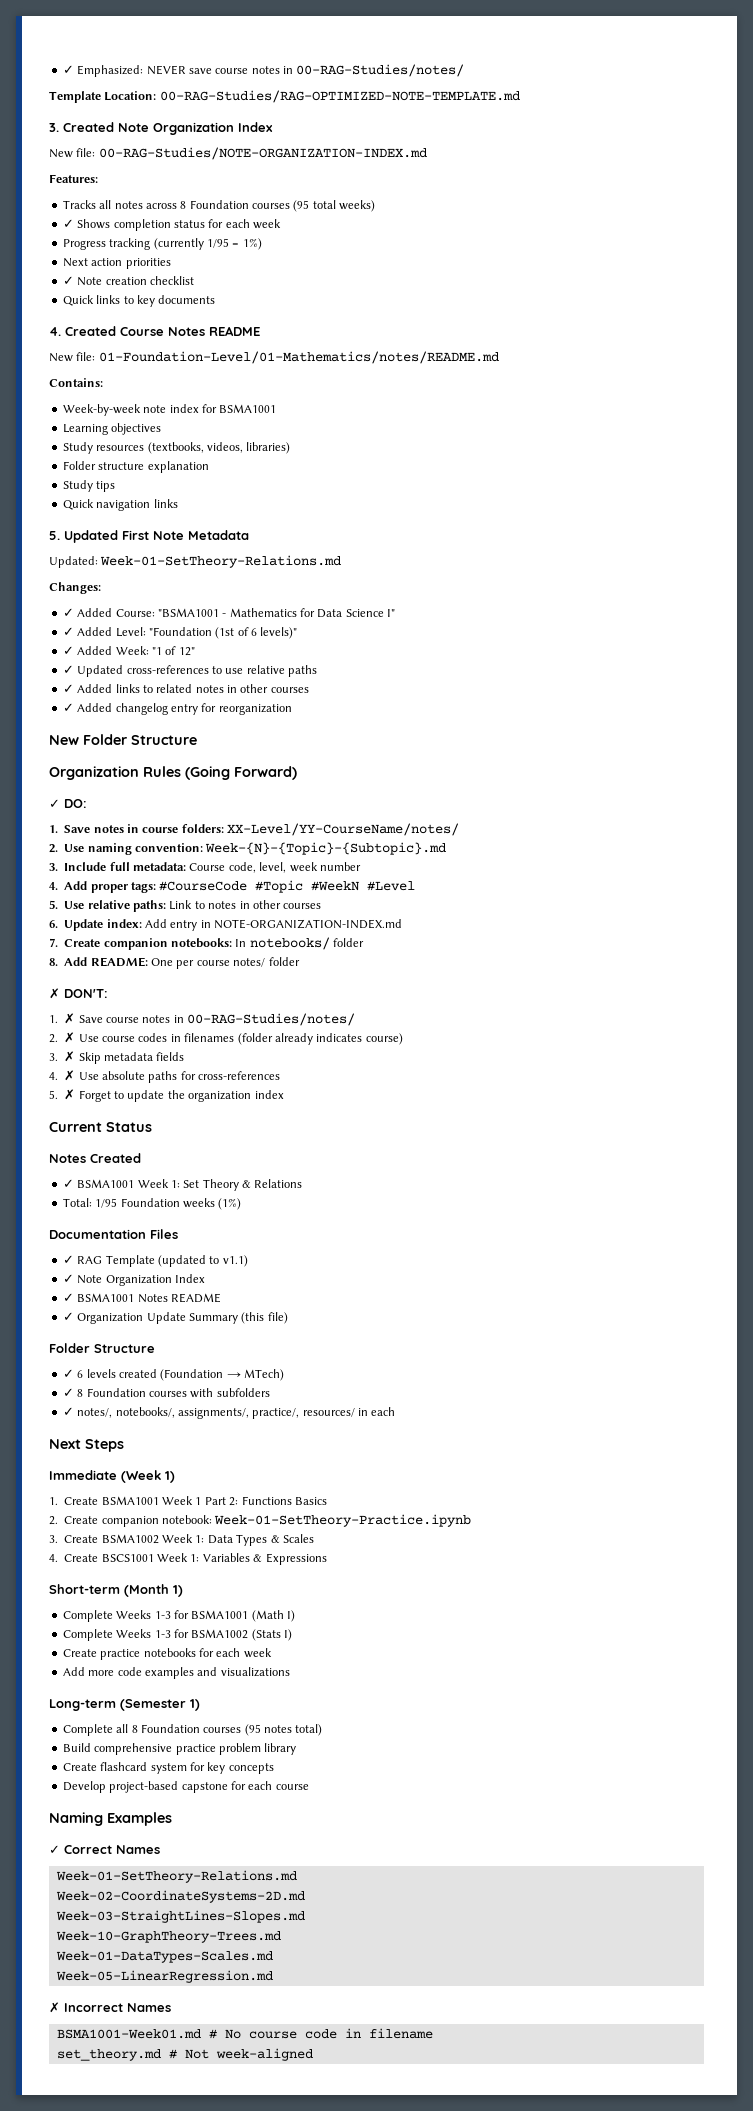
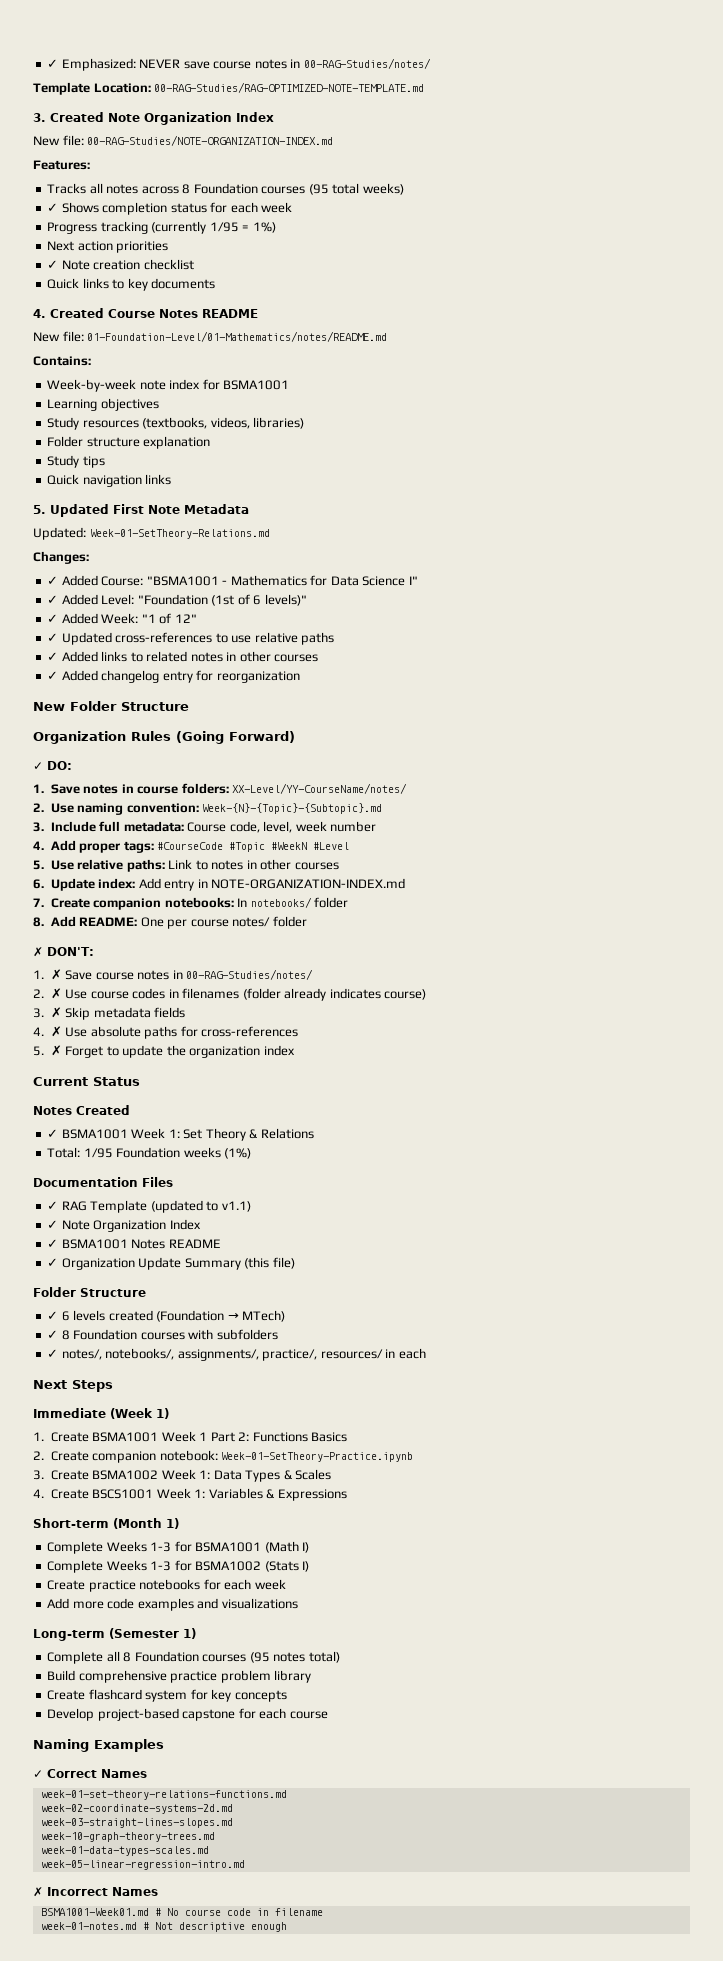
  ✓ Correct Names
- Week-01-SetTheory-Relations.md
- Week-02-CoordinateSystems-2D.md
- Week-03-StraightLines-Slopes.md
- Week-10-GraphTheory-Trees.md
- Week-01-DataTypes-Scales.md
- Week-05-LinearRegression.md
+ week-01-set-theory-relations-functions.md
+ week-02-coordinate-systems-2d.md
+ week-03-straight-lines-slopes.md
+ week-10-graph-theory-trees.md
+ week-01-data-types-scales.md
+ week-05-linear-regression-intro.md
- set_theory.md # Not week-aligned
+ week-01-notes.md # Not descriptive enough

